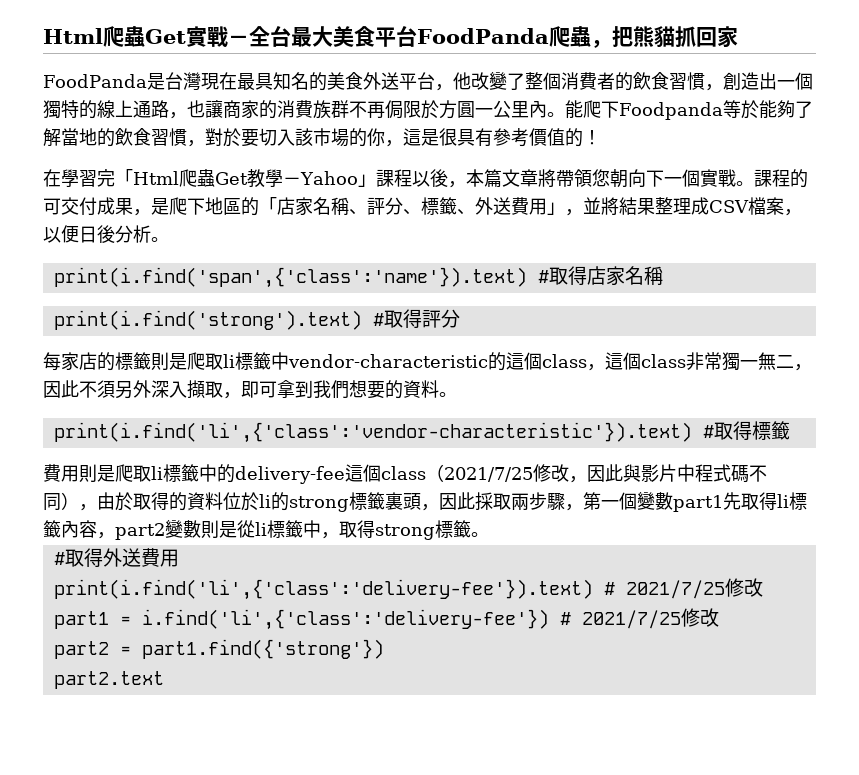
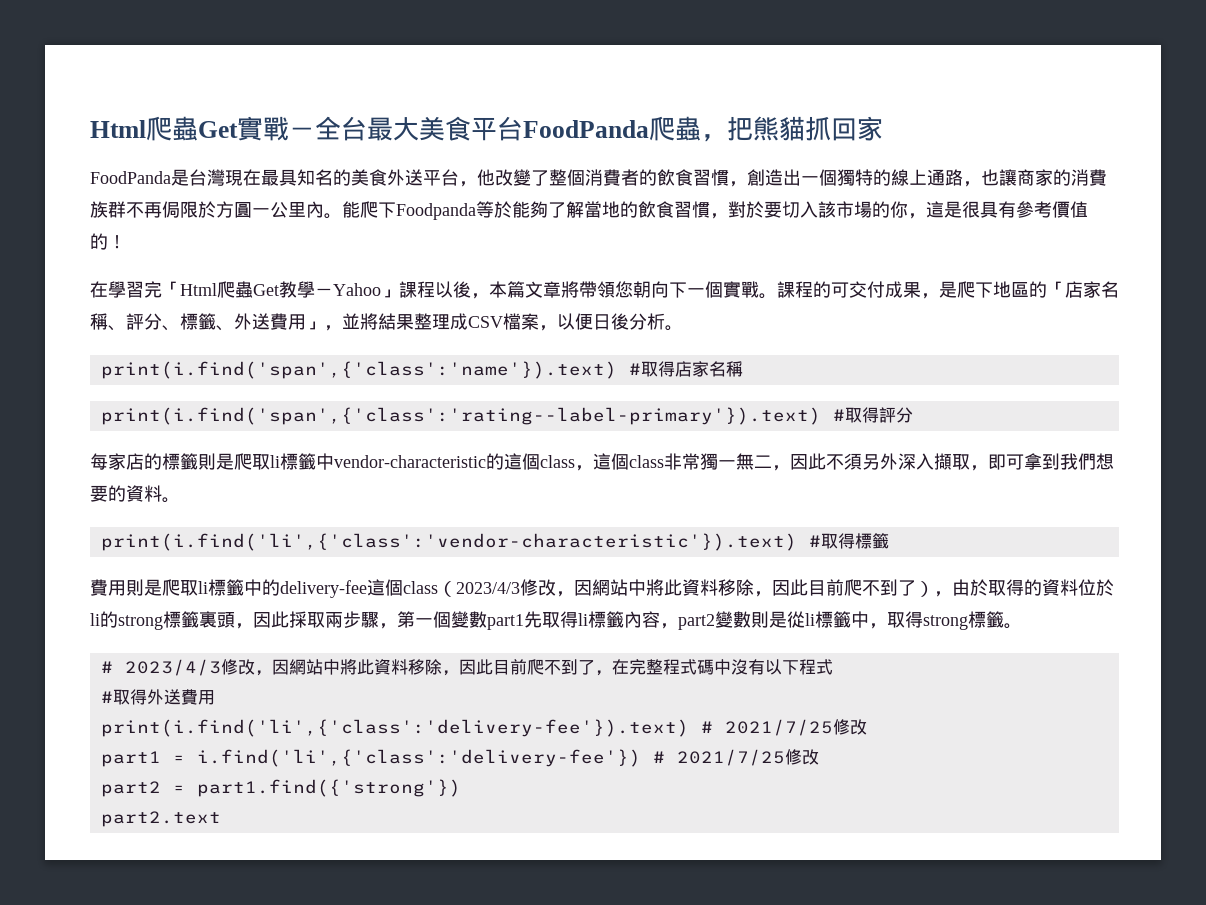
- print(i.find('strong').text) #取得評分
+ print(i.find('span',{'class':'rating--label-primary'}).text) #取得評分
- 費用則是爬取li標籤中的delivery-fee這個class（2021/7/25修改，因此與影片中程式碼不同），由於取得的資料位於li的strong標籤裏頭，因此採取兩步驟，第一個變數part1先取得li標籤內容，part2變數則是從li標籤中，取得strong標籤。
+ 費用則是爬取li標籤中的delivery-fee這個class（2023/4/3修改，因網站中將此資料移除，因此目前爬不到了），由於取得的資料位於li的strong標籤裏頭，因此採取兩步驟，第一個變數part1先取得li標籤內容，part2變數則是從li標籤中，取得strong標籤。
+ # 2023/4/3修改，因網站中將此資料移除，因此目前爬不到了，在完整程式碼中沒有以下程式

